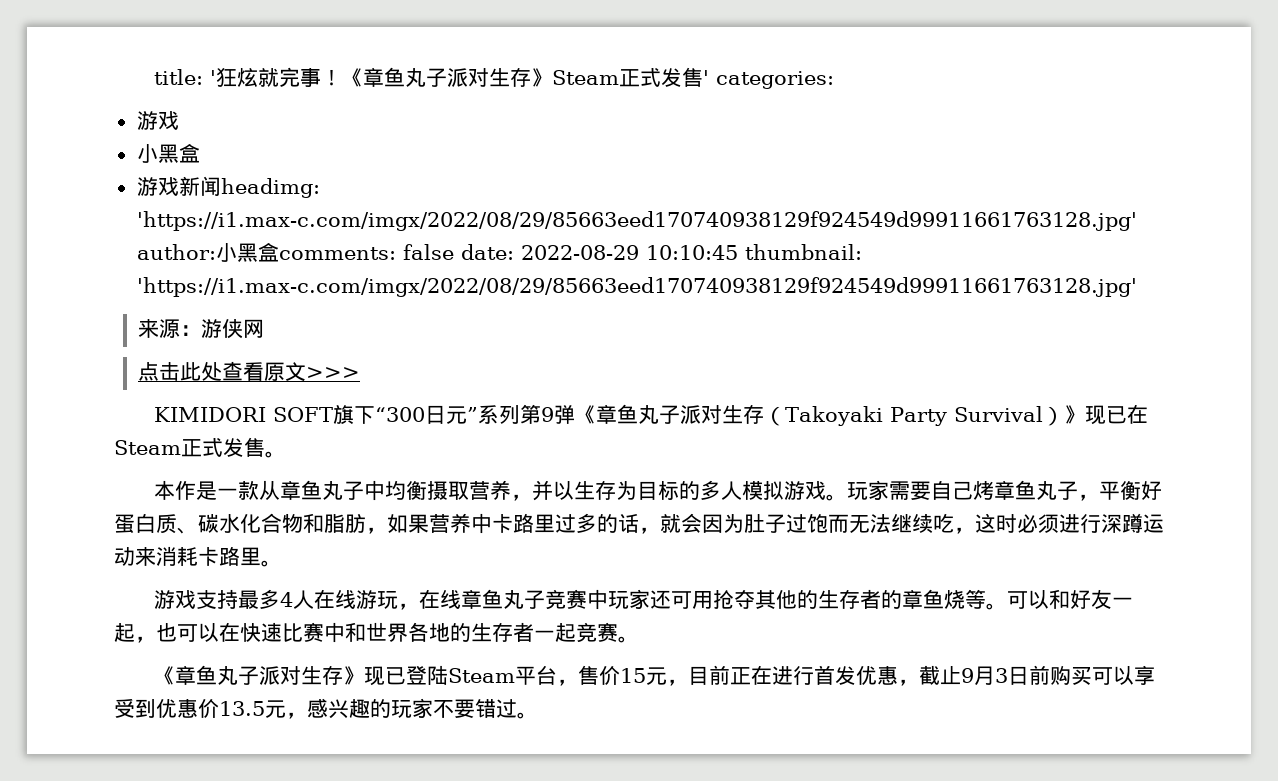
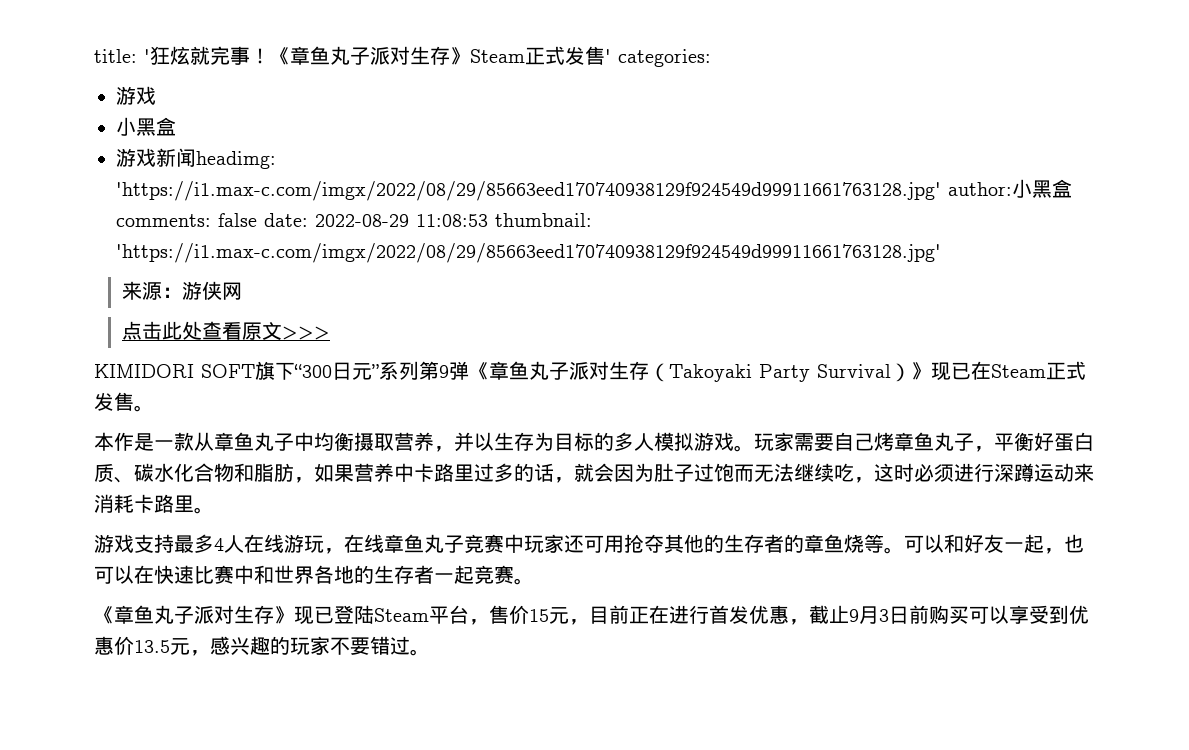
- 游戏新闻headimg: 'https://i1.max-c.com/imgx/2022/08/29/85663eed170740938129f924549d99911661763128.jpg' author:小黑盒comments: false date: 2022-08-29 10:10:45 thumbnail: 'https://i1.max-c.com/imgx/2022/08/29/85663eed170740938129f924549d99911661763128.jpg'
+ 游戏新闻headimg: 'https://i1.max-c.com/imgx/2022/08/29/85663eed170740938129f924549d99911661763128.jpg' author:小黑盒comments: false date: 2022-08-29 11:08:53 thumbnail: 'https://i1.max-c.com/imgx/2022/08/29/85663eed170740938129f924549d99911661763128.jpg'

